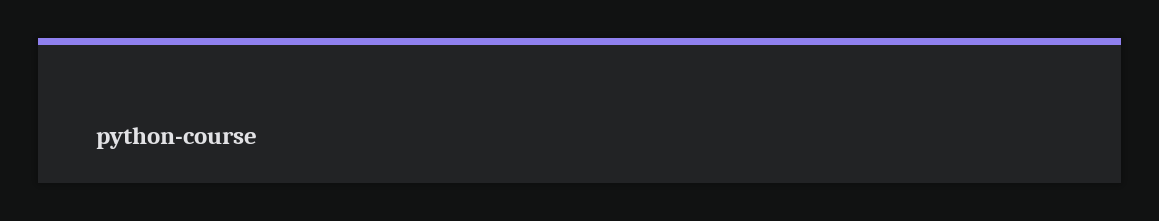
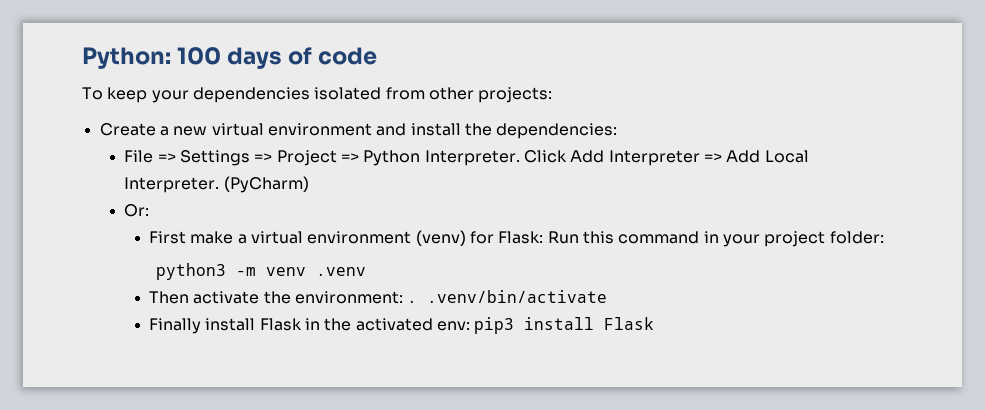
- python-course
+ Python: 100 days of code
+ To keep your dependencies isolated from other projects:
+ Create a new virtual environment and install the dependencies:
+ File => Settings => Project => Python Interpreter. Click Add Interpreter => Add Local Interpreter. (PyCharm)
+ Or:
+ First make a virtual environment (venv) for Flask: Run this command in your project folder:
+ python3 -m venv .venv
+ Then activate the environment: . .venv/bin/activate
+ Finally install Flask in the activated env: pip3 install Flask

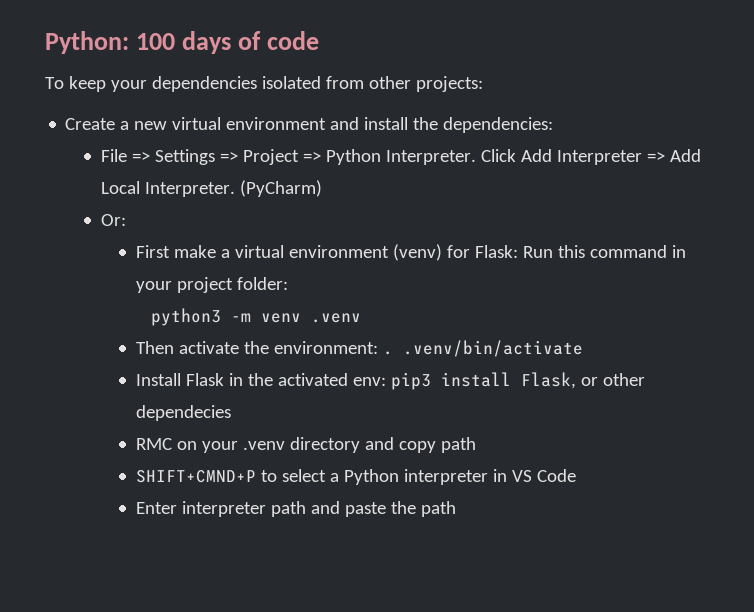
- Finally install Flask in the activated env: pip3 install Flask
+ Install Flask in the activated env: pip3 install Flask, or other dependecies
+ RMC on your .venv directory and copy path
+ SHIFT+CMND+P to select a Python interpreter in VS Code
+ Enter interpreter path and paste the path

